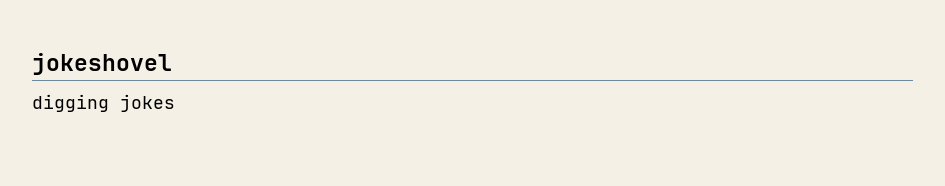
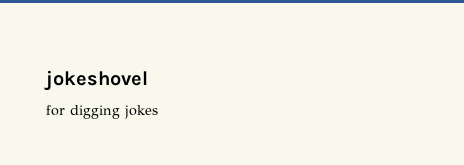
- digging jokes
+ for digging jokes

